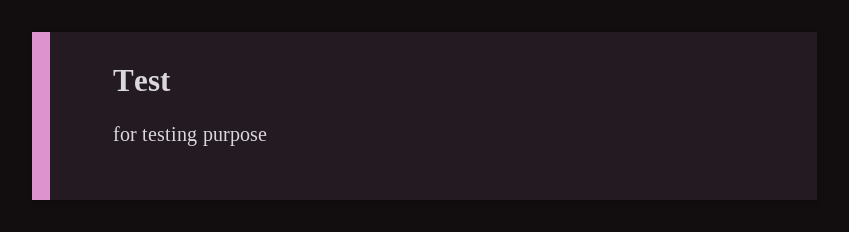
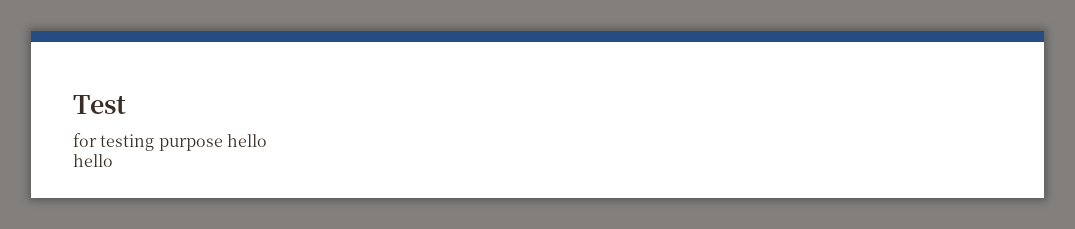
- for testing purpose
+ for testing purpose hello
+ hello

